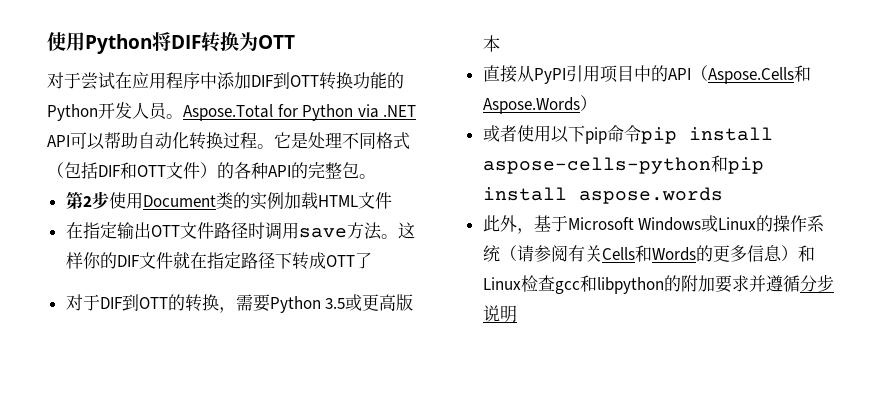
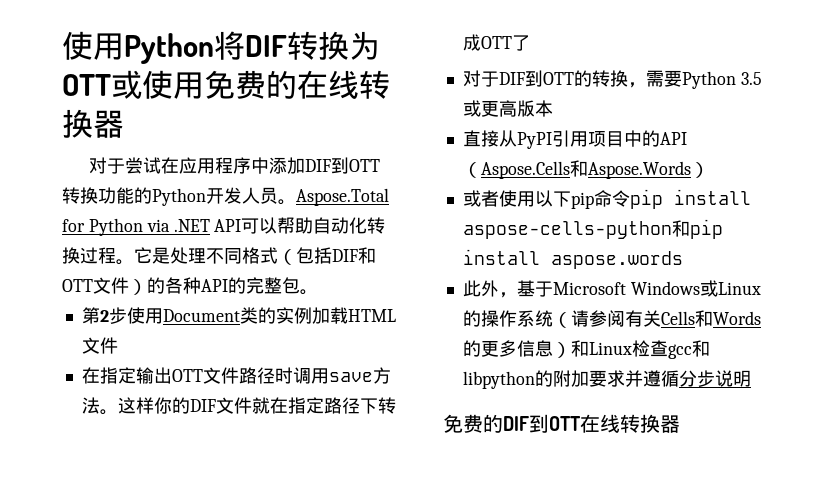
- 使用Python将DIF转换为OTT
+ 使用Python将DIF转换为OTT或使用免费的在线转换器
+ 免费的DIF到OTT在线转换器

